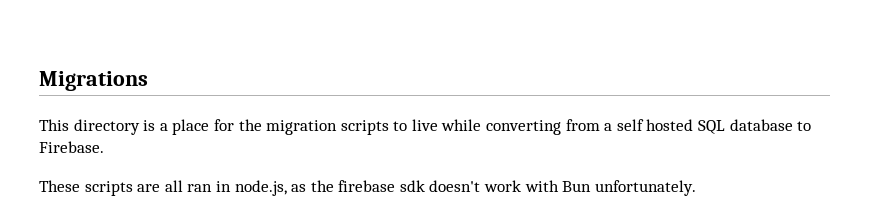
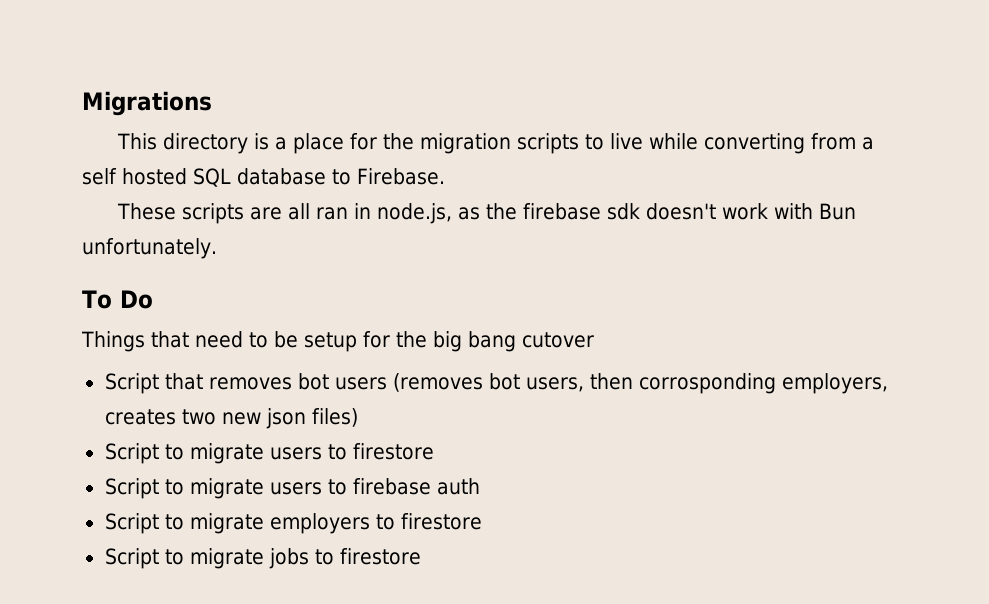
+ To Do
+ Things that need to be setup for the big bang cutover
+ Script that removes bot users (removes bot users, then corrosponding employers, creates two new json files)
+ Script to migrate users to firestore
+ Script to migrate users to firebase auth
+ Script to migrate employers to firestore
+ Script to migrate jobs to firestore

